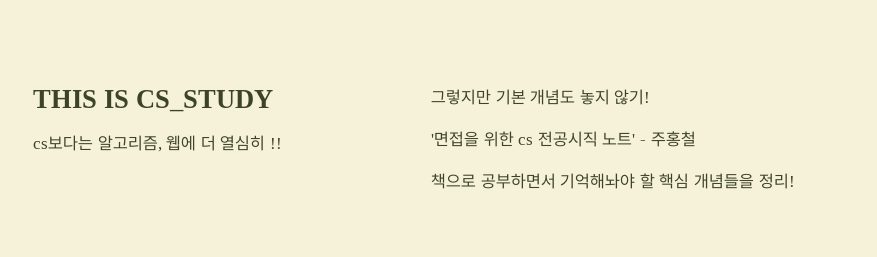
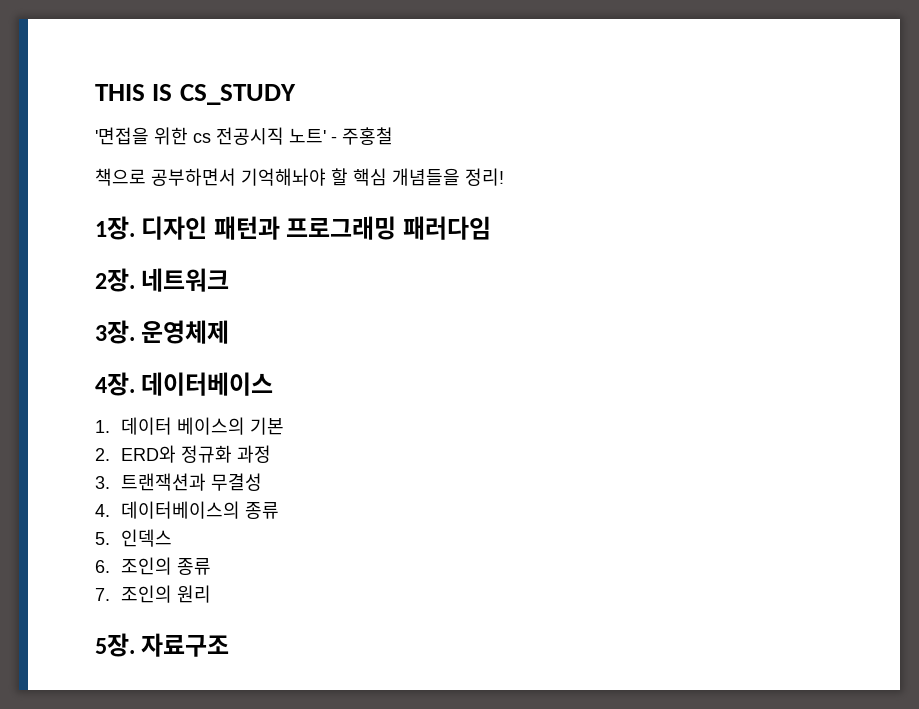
- cs보다는 알고리즘, 웹에 더 열심히 !!
- 그렇지만 기본 개념도 놓지 않기!
+ 1장. 디자인 패턴과 프로그래밍 패러다임
+ 2장. 네트워크
+ 3장. 운영체제
+ 4장. 데이터베이스
+ 1. 데이터 베이스의 기본
+ 2. ERD와 정규화 과정
+ 3. 트랜잭션과 무결성
+ 4. 데이터베이스의 종류
+ 5. 인덱스
+ 6. 조인의 종류
+ 7. 조인의 원리
+ 5장. 자료구조

